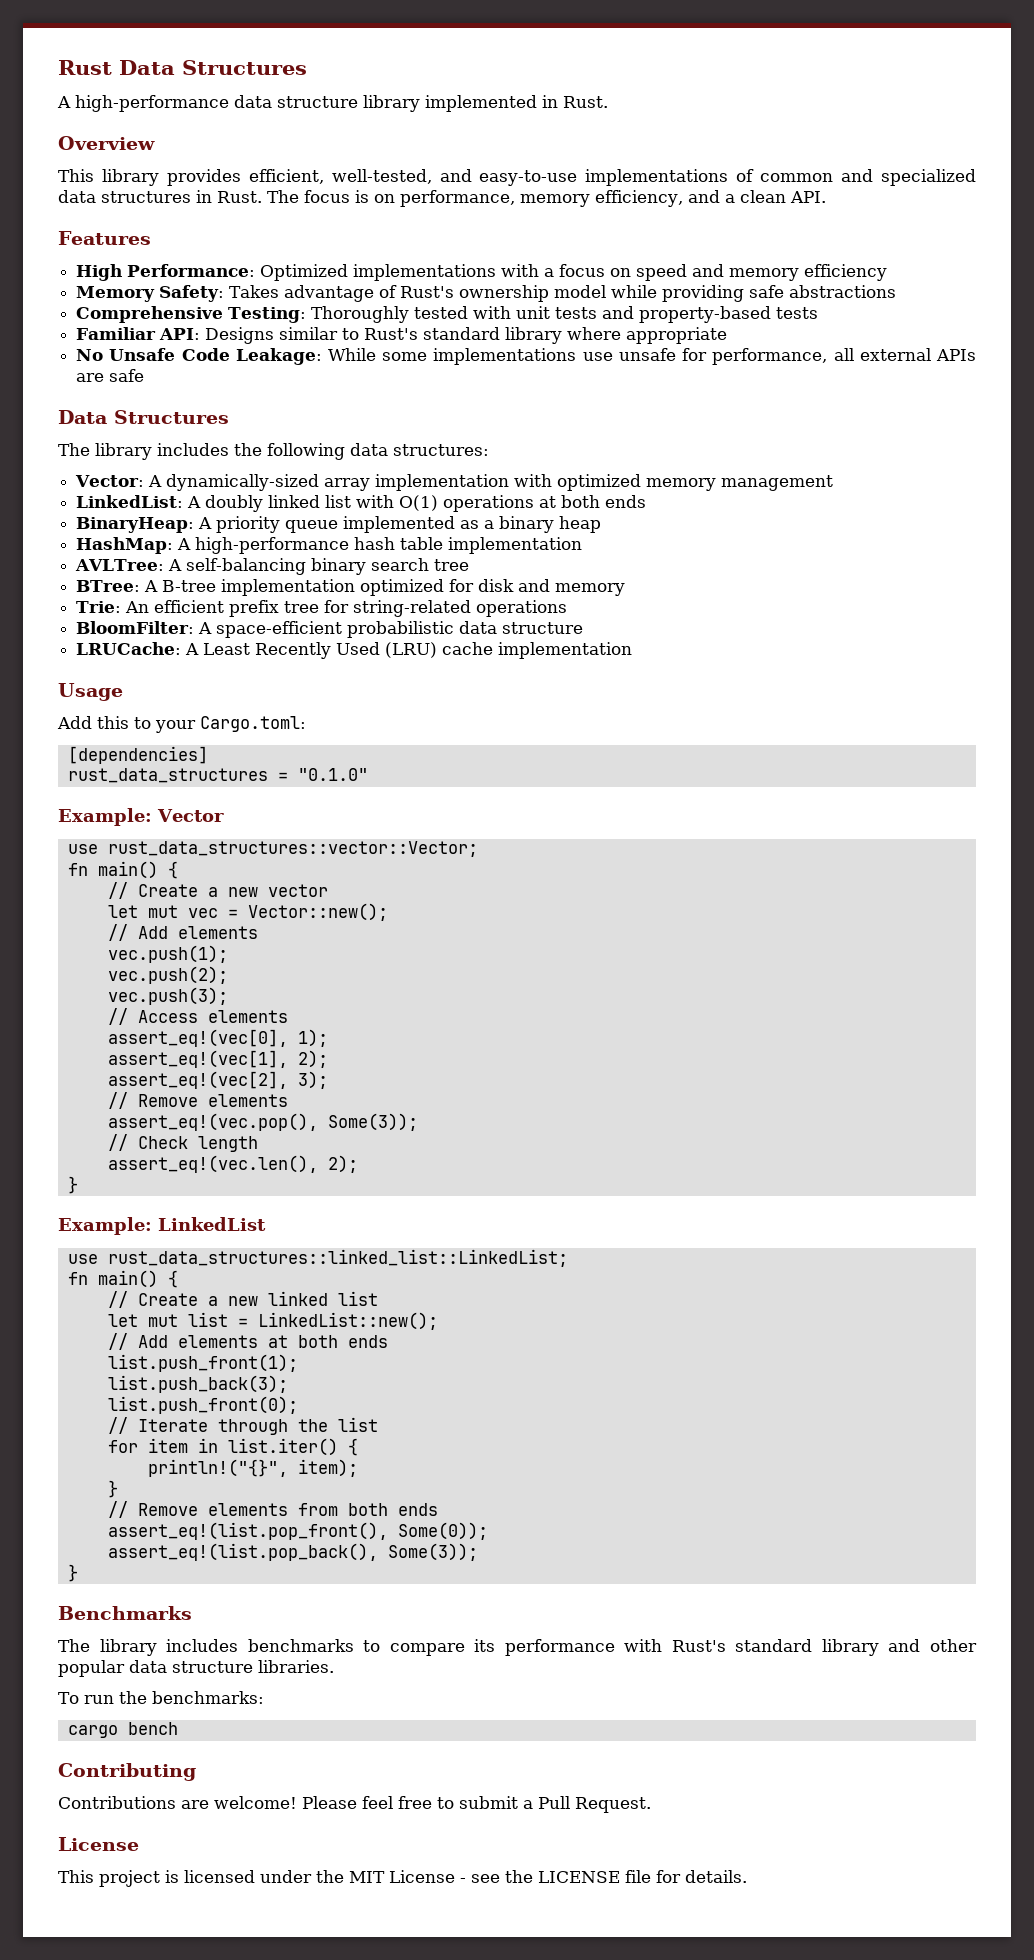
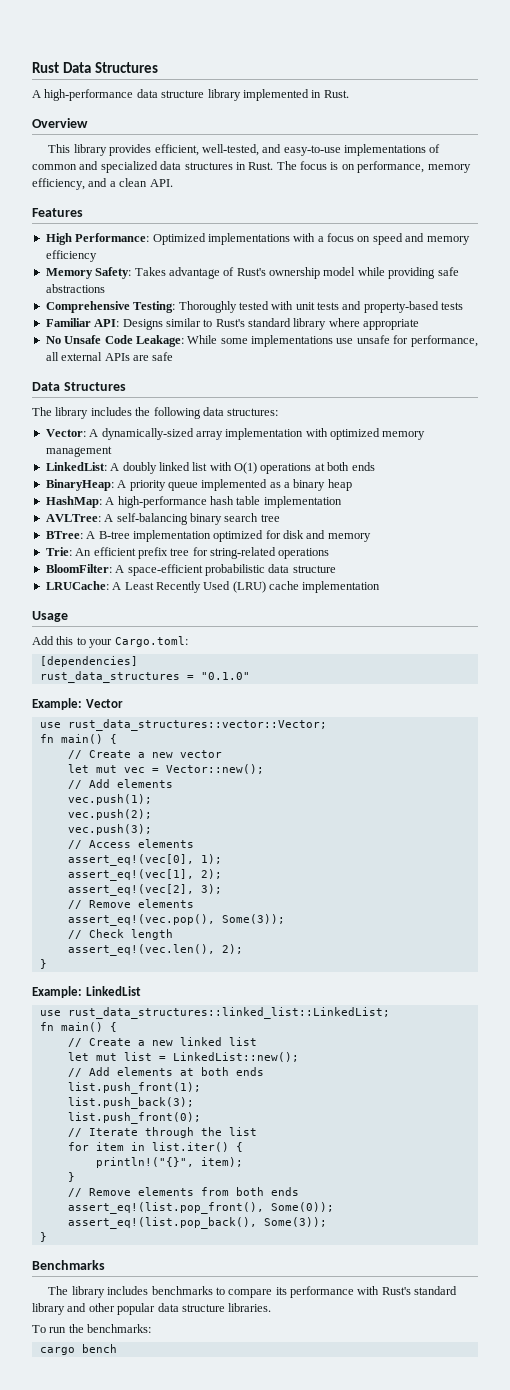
- Contributing
- Contributions are welcome! Please feel free to submit a Pull Request.
- License
- This project is licensed under the MIT License - see the LICENSE file for details.

